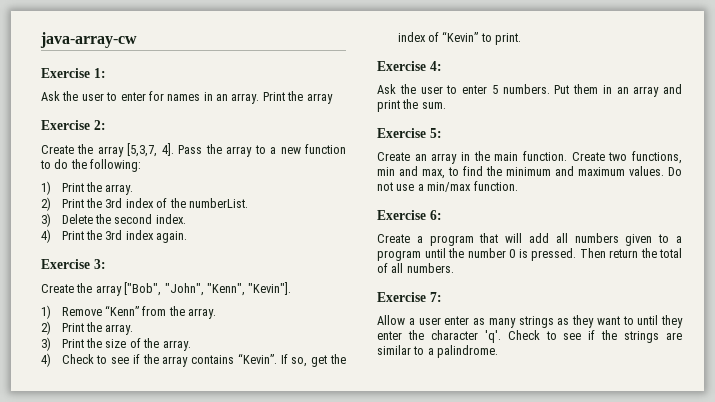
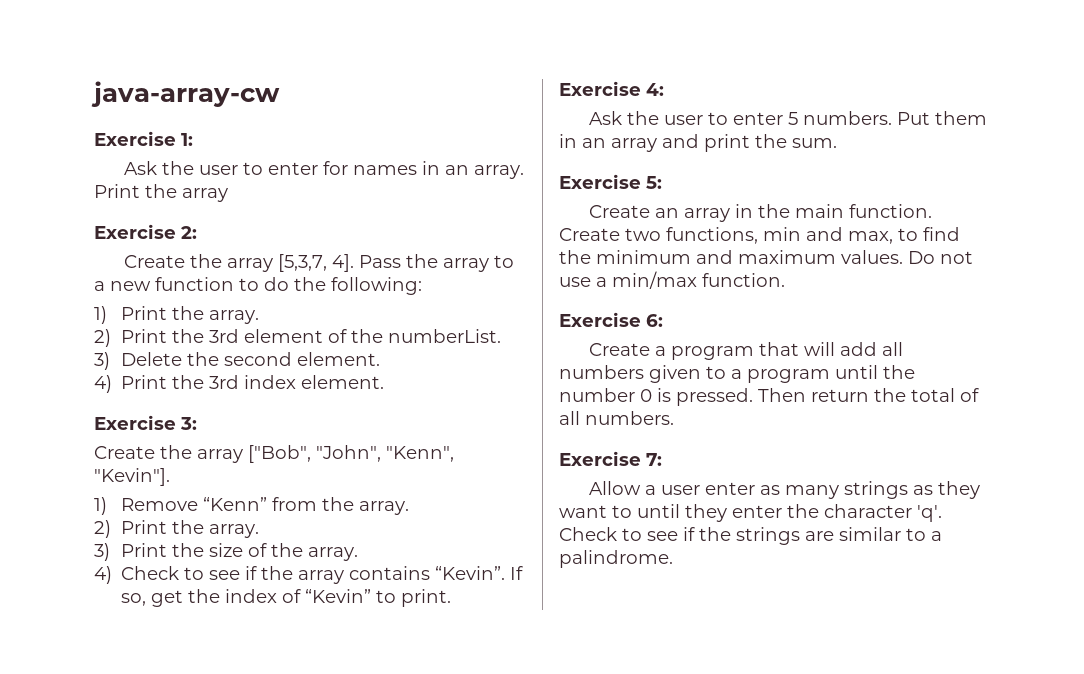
- 2) Print the 3rd index of the numberList.
+ 2) Print the 3rd element of the numberList.
- 3) Delete the second index.
+ 3) Delete the second element.
- 4) Print the 3rd index again.
+ 4) Print the 3rd index element.

